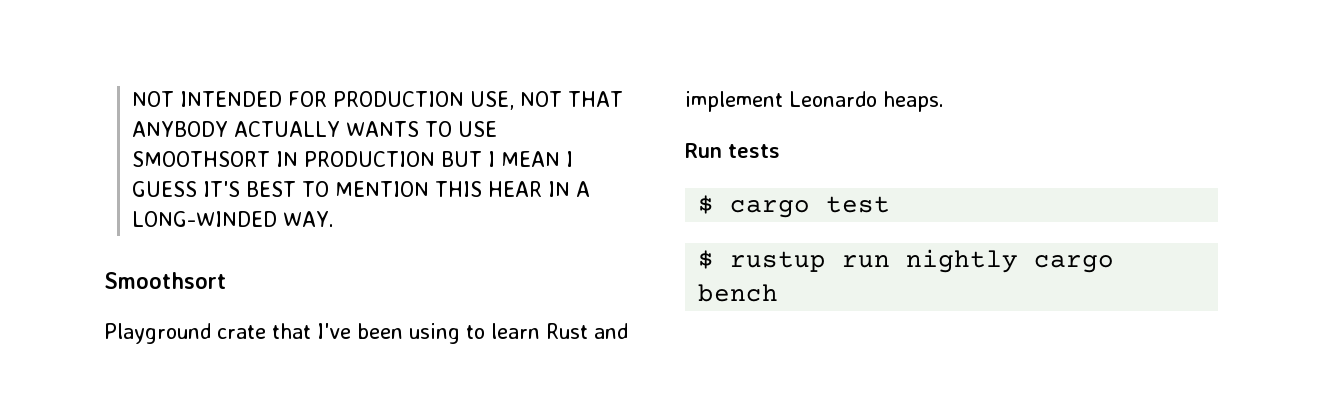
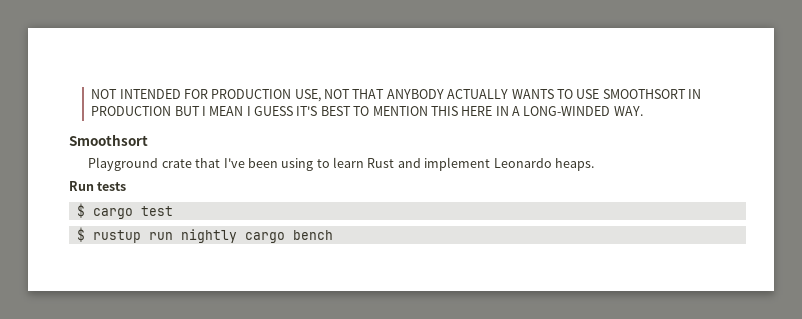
- NOT INTENDED FOR PRODUCTION USE, NOT THAT ANYBODY ACTUALLY WANTS TO USE SMOOTHSORT IN PRODUCTION BUT I MEAN I GUESS IT'S BEST TO MENTION THIS HEAR IN A LONG-WINDED WAY.
+ NOT INTENDED FOR PRODUCTION USE, NOT THAT ANYBODY ACTUALLY WANTS TO USE SMOOTHSORT IN PRODUCTION BUT I MEAN I GUESS IT'S BEST TO MENTION THIS HERE IN A LONG-WINDED WAY.

